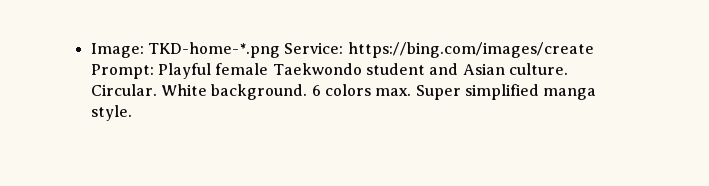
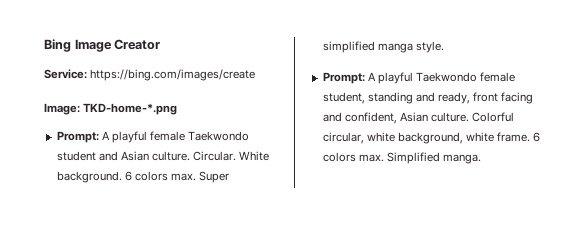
- Image: TKD-home-*.png Service: https://bing.com/images/create Prompt: Playful female Taekwondo student and Asian culture.
+ Bing Image Creator
+ Service: https://bing.com/images/create
+ Image: TKD-home-*.png
+ Prompt: A playful female Taekwondo student and Asian culture.
+ Prompt: A playful Taekwondo female student, standing and ready, front facing and confident, Asian culture. Colorful circular, white background, white frame. 6 colors max. Simplified manga.

